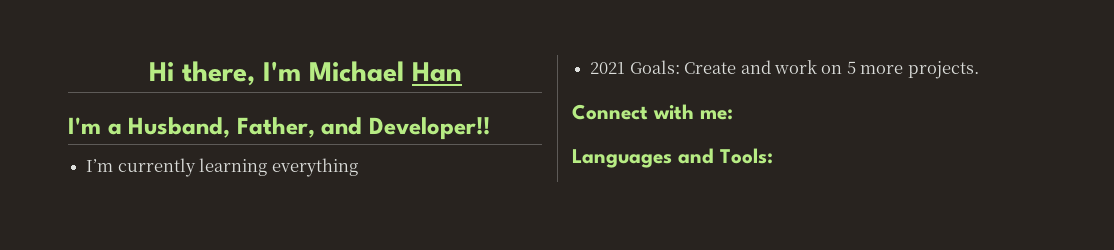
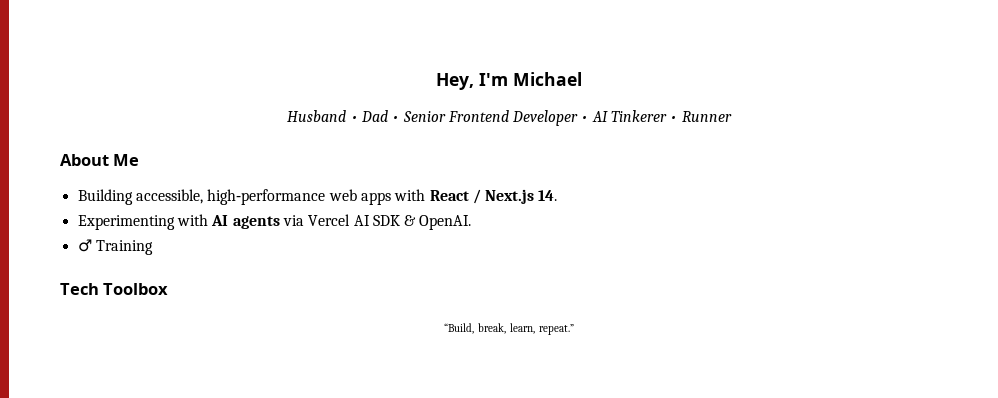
- Hi there, I'm Michael Han
- I'm a Husband, Father, and Developer!!
- I’m currently learning everything
- 2021 Goals: Create and work on 5 more projects.
- Connect with me:
- Languages and Tools:
+ Hey, I'm Michael
+ Husband • Dad • Senior Frontend Developer • AI Tinkerer • Runner
+ About Me
+ Building accessible, high‑performance web apps with React / Next.js 14.
+ Experimenting with AI agents via Vercel AI SDK & OpenAI.
+ ♂ Training
+ Tech Toolbox
+ “Build, break, learn, repeat.”

